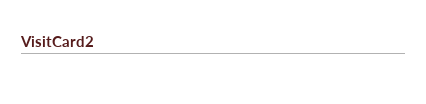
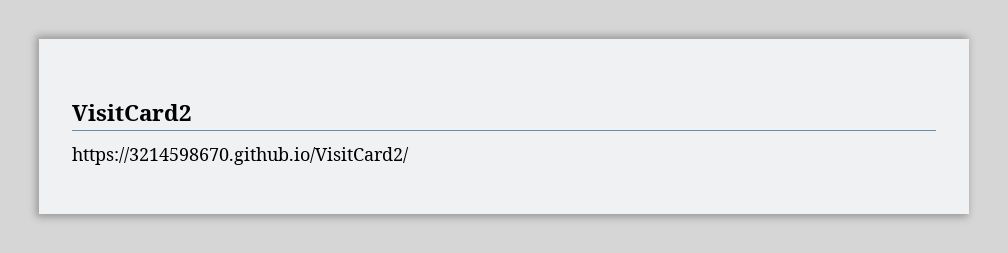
+ https://3214598670.github.io/VisitCard2/

